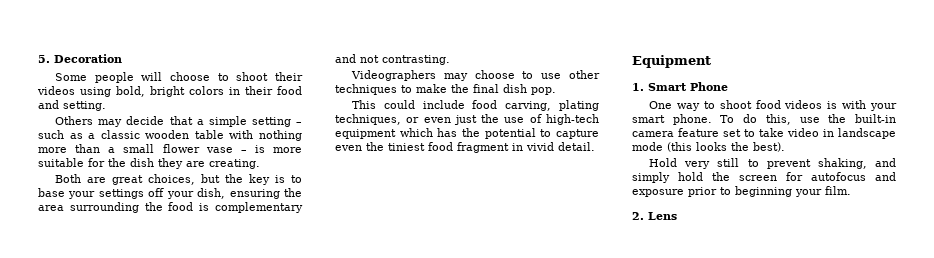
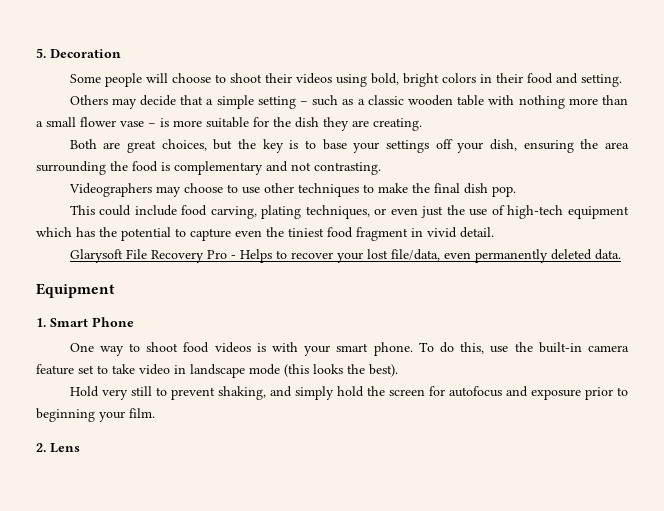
+ Glarysoft File Recovery Pro - Helps to recover your lost file/data, even permanently deleted data.

